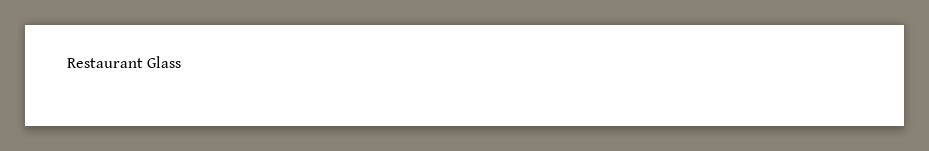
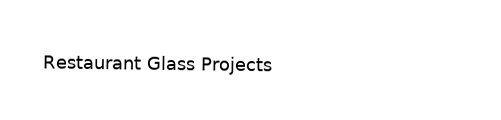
- Restaurant Glass
+ Restaurant Glass Projects

